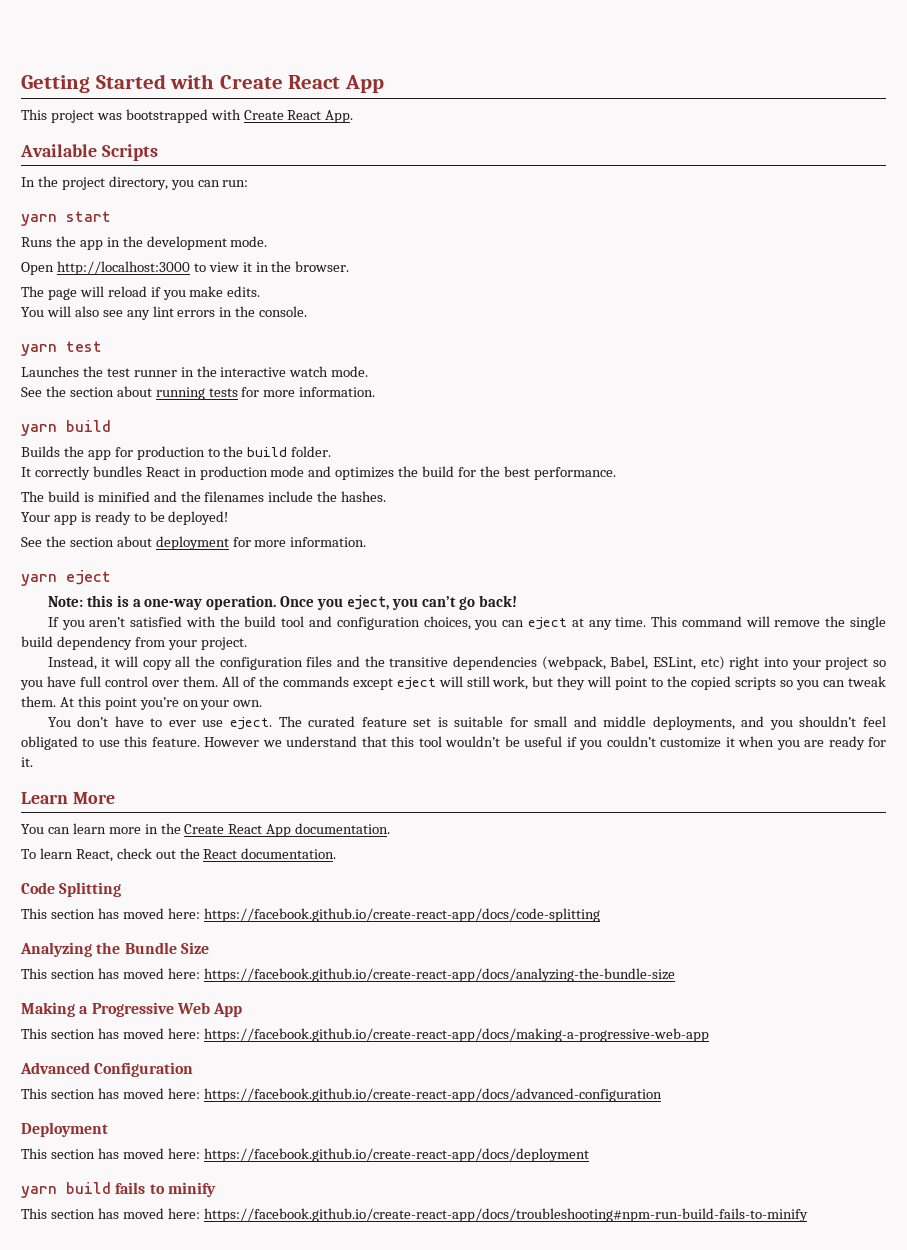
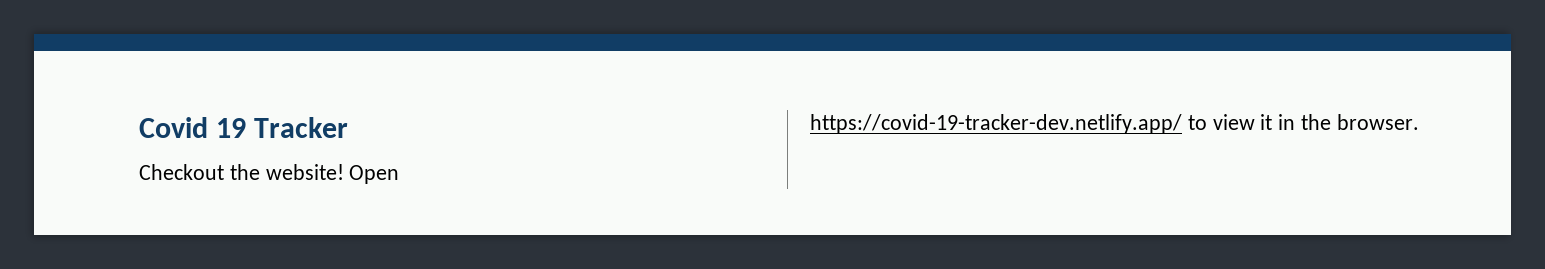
- Getting Started with Create React App
- This project was bootstrapped with Create React App.
- Available Scripts
- In the project directory, you can run:
- yarn start
- Runs the app in the development mode.
- Open http://localhost:3000 to view it in the browser.
+ Covid 19 Tracker
+ Checkout the website! Open https://covid-19-tracker-dev.netlify.app/ to view it in the browser.
- The page will reload if you make edits.
- You will also see any lint errors in the console.
- yarn test
- Launches the test runner in the interactive watch mode.
- See the section about running tests for more information.
- yarn build
- Builds the app for production to the build folder.
- It correctly bundles React in production mode and optimizes the build for the best performance.
- The build is minified and the filenames include the hashes.
- Your app is ready to be deployed!
- See the section about deployment for more information.
- yarn eject
- Note: this is a one-way operation. Once you eject, you can’t go back!
- If you aren’t satisfied with the build tool and configuration choices, you can eject at any time. This command will remove the single build dependency from your project.
- Instead, it will copy all the configuration files and the transitive dependencies (webpack, Babel, ESLint, etc) right into your project so you have full control over them. All of the commands except eject will still work, but they will point to the copied scripts so you can tweak them. At this point you’re on your own.
- You don’t have to ever use eject. The curated feature set is suitable for small and middle deployments, and you shouldn’t feel obligated to use this feature. However we understand that this tool wouldn’t be useful if you couldn’t customize it when you are ready for it.
- Learn More
- You can learn more in the Create React App documentation.
- To learn React, check out the React documentation.
- Code Splitting
- This section has moved here: https://facebook.github.io/create-react-app/docs/code-splitting
- Analyzing the Bundle Size
- This section has moved here: https://facebook.github.io/create-react-app/docs/analyzing-the-bundle-size
- Making a Progressive Web App
- This section has moved here: https://facebook.github.io/create-react-app/docs/making-a-progressive-web-app
- Advanced Configuration
- This section has moved here: https://facebook.github.io/create-react-app/docs/advanced-configuration
- Deployment
- This section has moved here: https://facebook.github.io/create-react-app/docs/deployment
- yarn build fails to minify
- This section has moved here: https://facebook.github.io/create-react-app/docs/troubleshooting#npm-run-build-fails-to-minify

